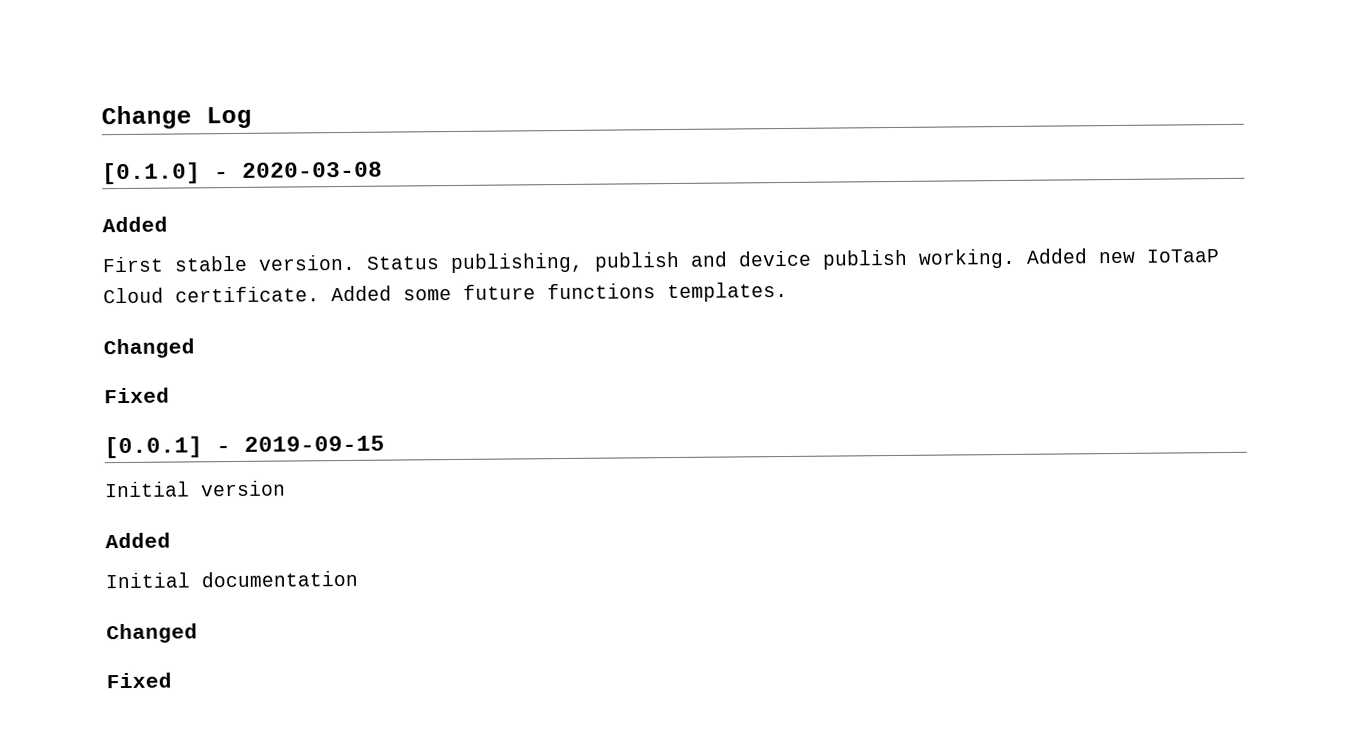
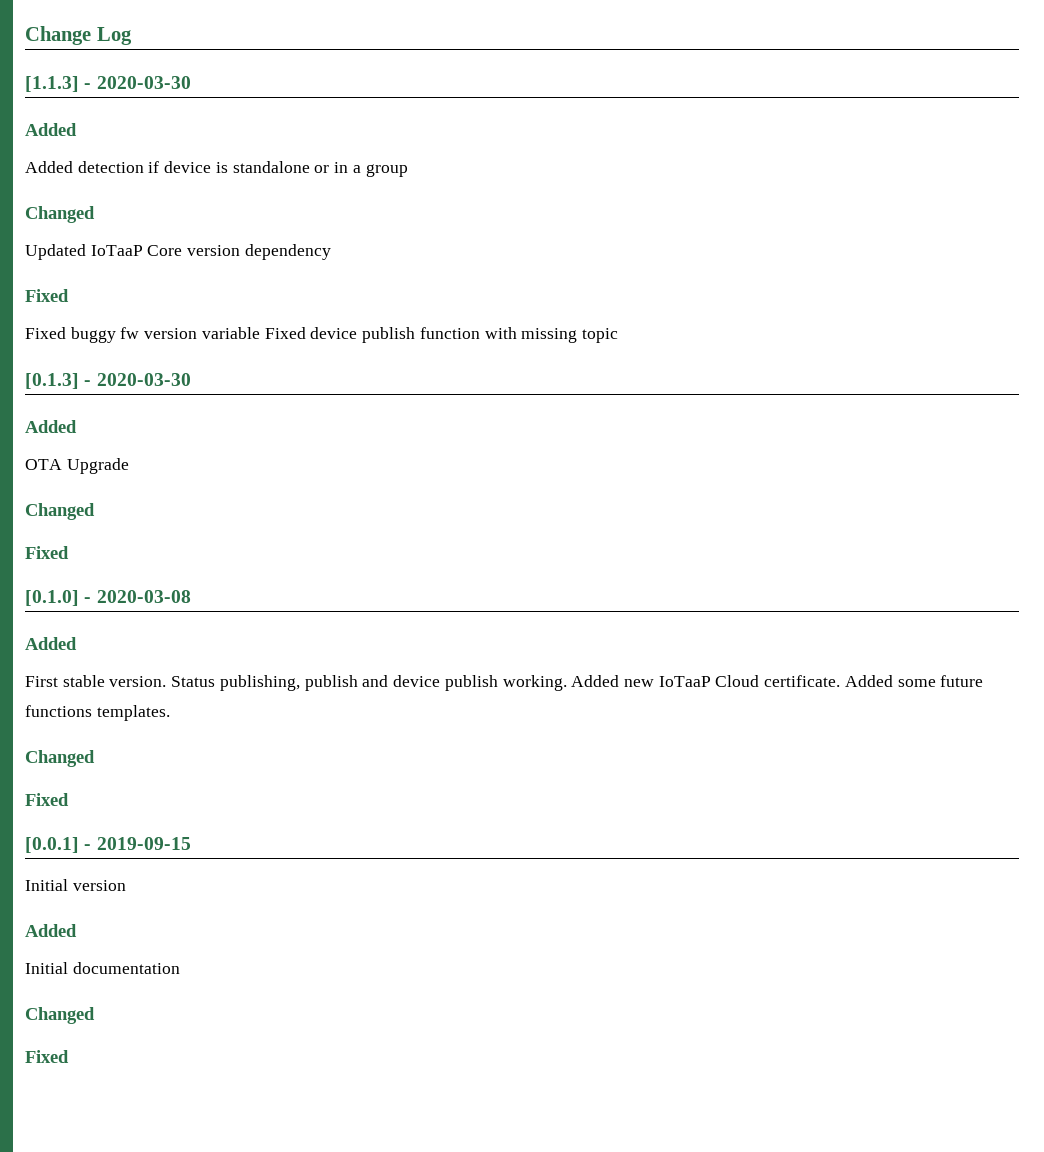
+ [1.1.3] - 2020-03-30
+ Added
+ Added detection if device is standalone or in a group
+ Changed
+ Updated IoTaaP Core version dependency
+ Fixed
+ Fixed buggy fw version variable Fixed device publish function with missing topic
+ [0.1.3] - 2020-03-30
+ Added
+ OTA Upgrade
+ Changed
+ Fixed

